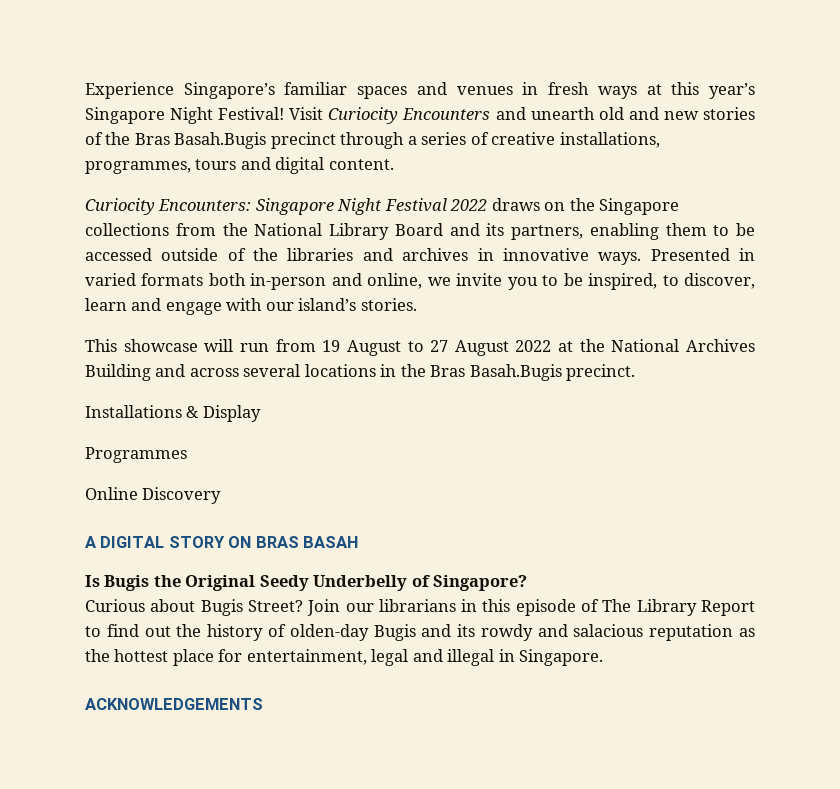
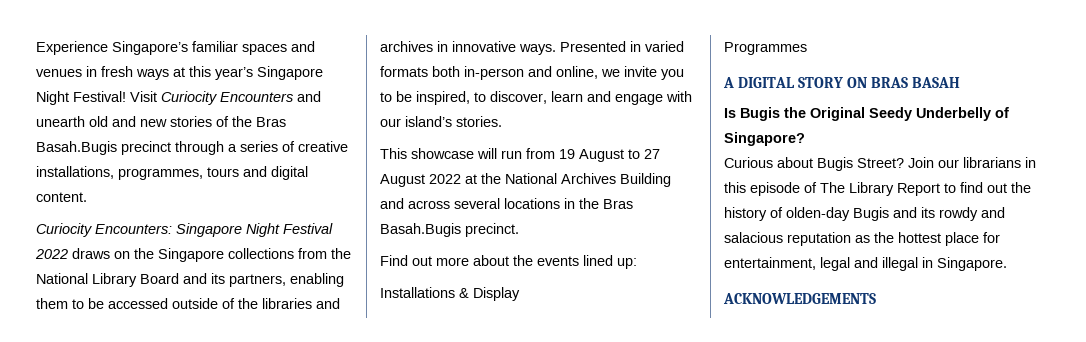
+ Find out more about the events lined up:
- Online Discovery

